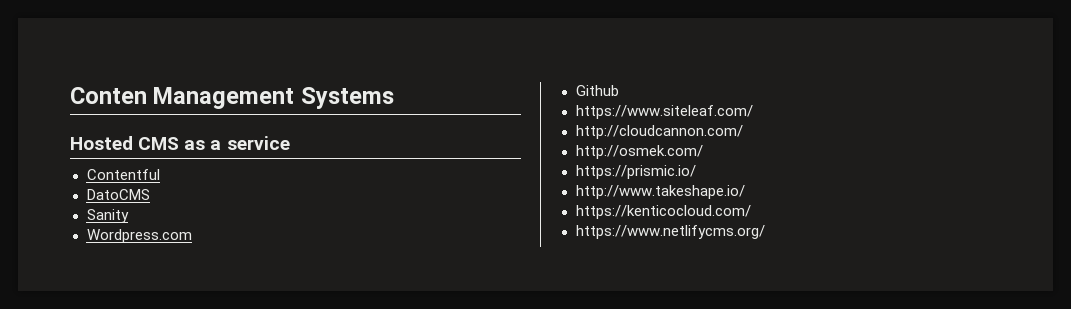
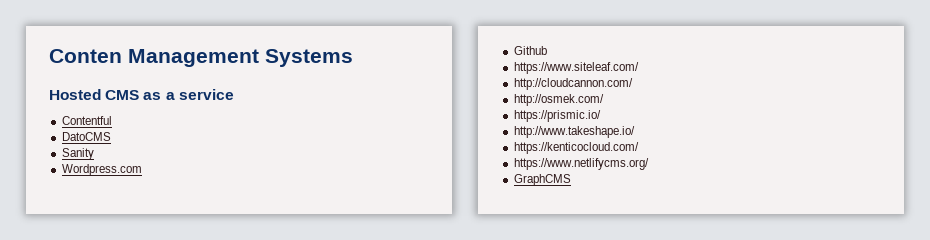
+ GraphCMS

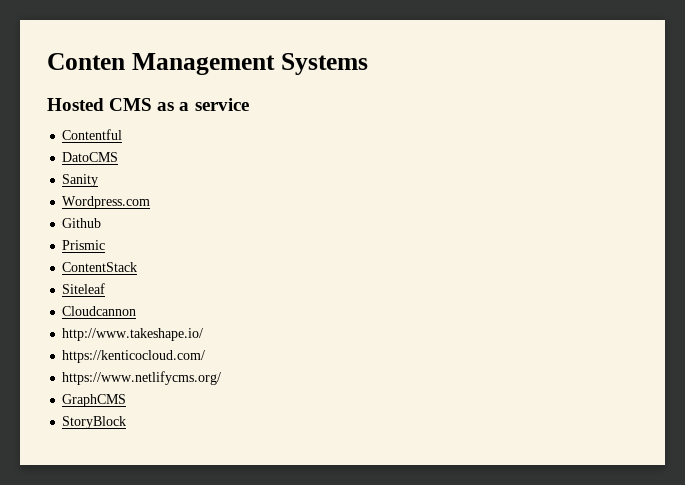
- https://www.siteleaf.com/
- http://cloudcannon.com/
- http://osmek.com/
- https://prismic.io/
+ Prismic
+ ContentStack
+ Siteleaf
+ Cloudcannon
+ StoryBlock

